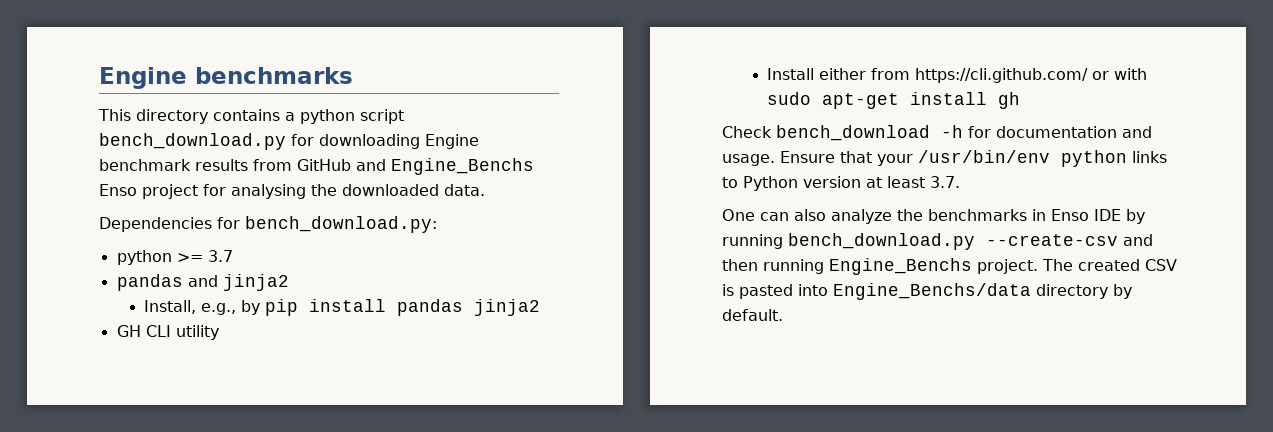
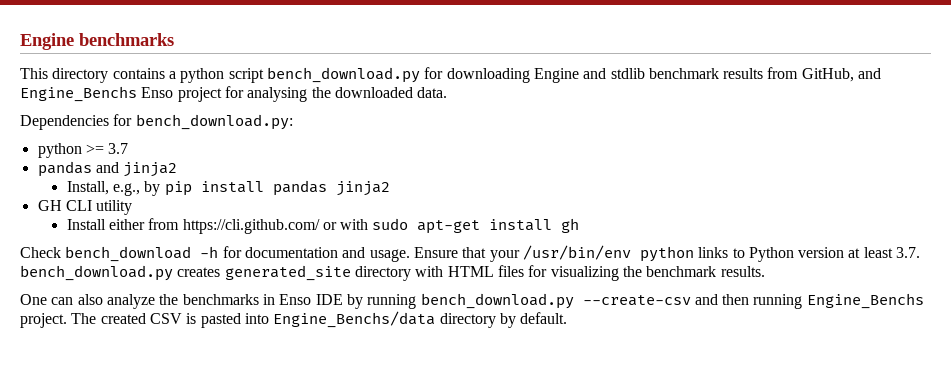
- This directory contains a python script bench_download.py for downloading Engine benchmark results from GitHub and Engine_Benchs Enso project for analysing the downloaded data.
+ This directory contains a python script bench_download.py for downloading Engine and stdlib benchmark results from GitHub, and Engine_Benchs Enso project for analysing the downloaded data.
- Ensure that your /usr/bin/env python links to Python version at least 3.7.
+ Ensure that your /usr/bin/env python links to Python version at least 3.7. bench_download.py creates generated_site directory with HTML files for visualizing the benchmark results.

